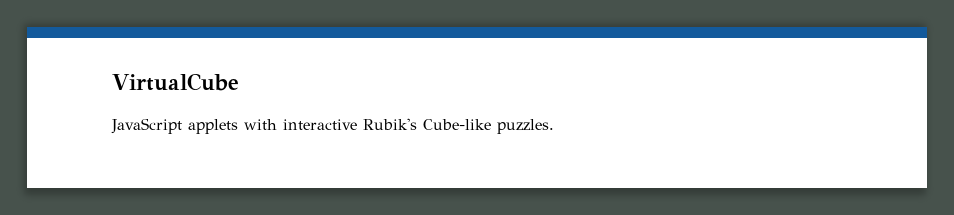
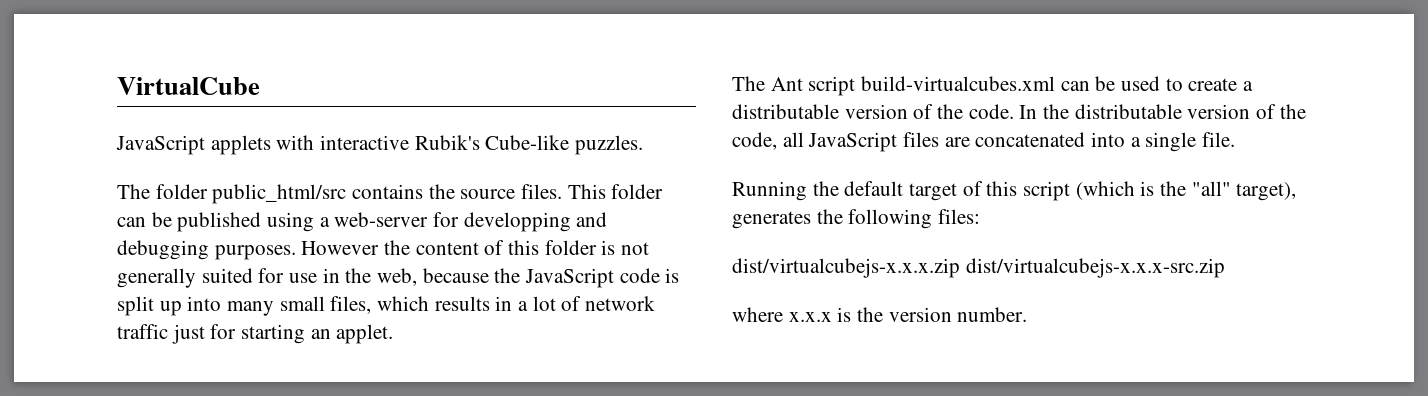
+ The folder public_html/src contains the source files. This folder can be published using a web-server for developping and debugging purposes. However the content of this folder is not generally suited for use in the web, because the JavaScript code is split up into many small files, which results in a lot of network traffic just for starting an applet.
+ The Ant script build-virtualcubes.xml can be used to create a distributable version of the code. In the distributable version of the code, all JavaScript files are concatenated into a single file.
+ Running the default target of this script (which is the "all" target), generates the following files:
+ dist/virtualcubejs-x.x.x.zip dist/virtualcubejs-x.x.x-src.zip
+ where x.x.x is the version number.

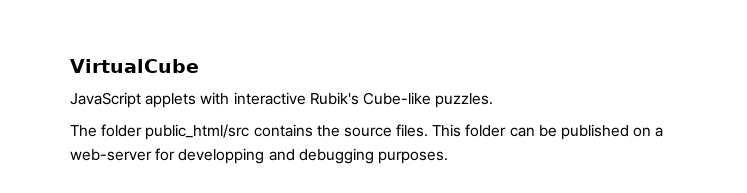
- This folder can be published using a web-server for developping and debugging purposes. However the content of this folder is not generally suited for use in the web, because the JavaScript code is split up into many small files, which results in a lot of network traffic just for starting an applet.
- The Ant script build-virtualcubes.xml can be used to create a distributable version of the code. In the distributable version of the code, all JavaScript files are concatenated into a single file.
- Running the default target of this script (which is the "all" target), generates the following files:
- dist/virtualcubejs-x.x.x.zip dist/virtualcubejs-x.x.x-src.zip
- where x.x.x is the version number.
+ This folder can be published on a web-server for developping and debugging purposes.

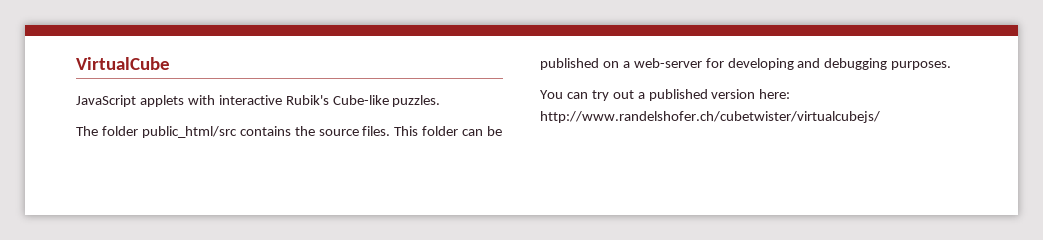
- This folder can be published on a web-server for developping and debugging purposes.
+ This folder can be published on a web-server for developing and debugging purposes.
+ You can try out a published version here: http://www.randelshofer.ch/cubetwister/virtualcubejs/

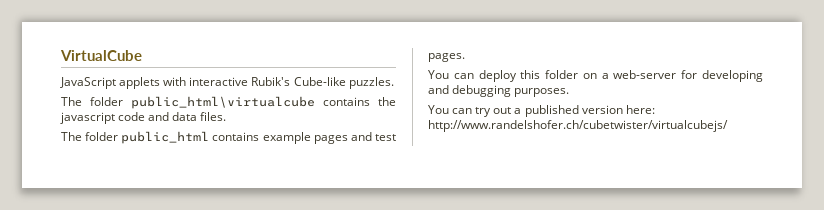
- The folder public_html/src contains the source files. This folder can be published on a web-server for developing and debugging purposes.
+ The folder public_html\virtualcube contains the javascript code and data files.
+ The folder public_html contains example pages and test pages.
+ You can deploy this folder on a web-server for developing and debugging purposes.

